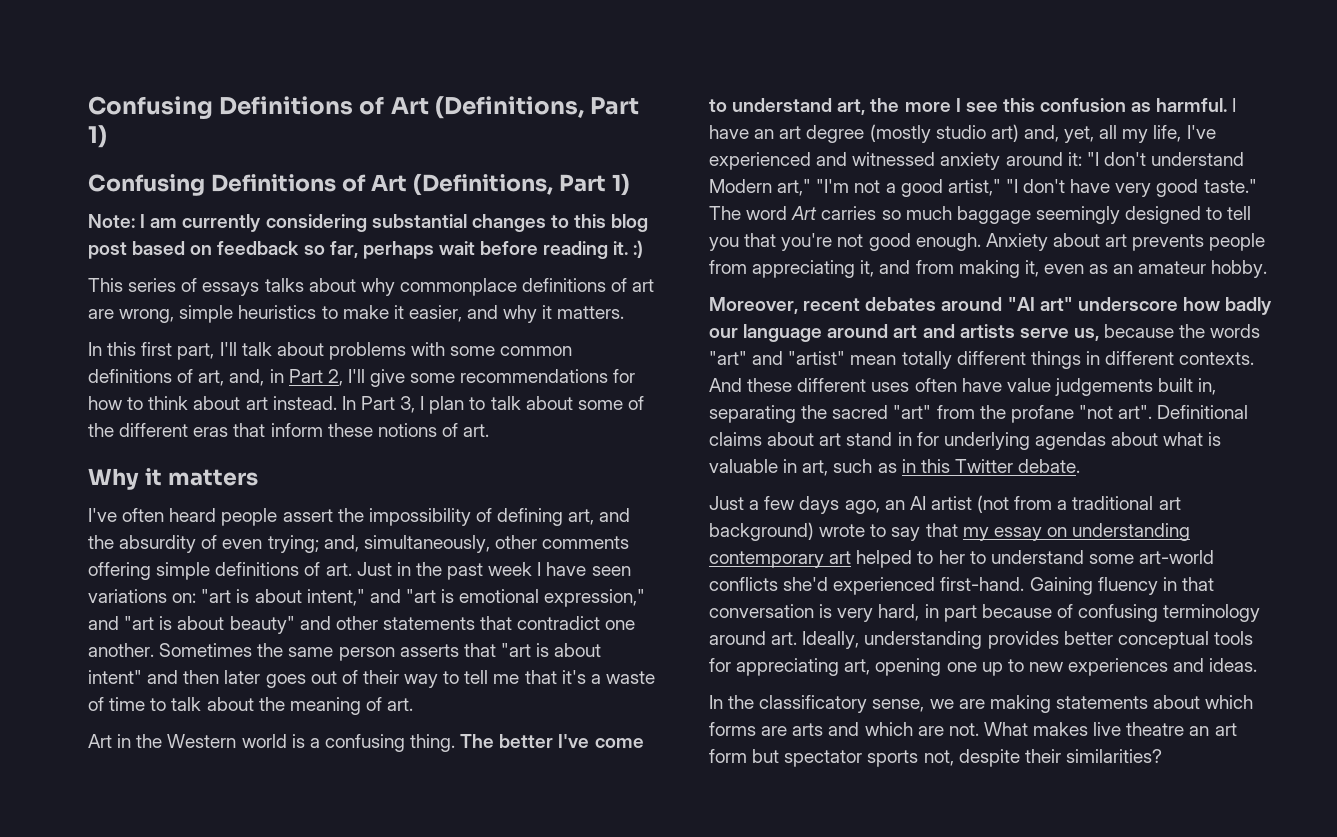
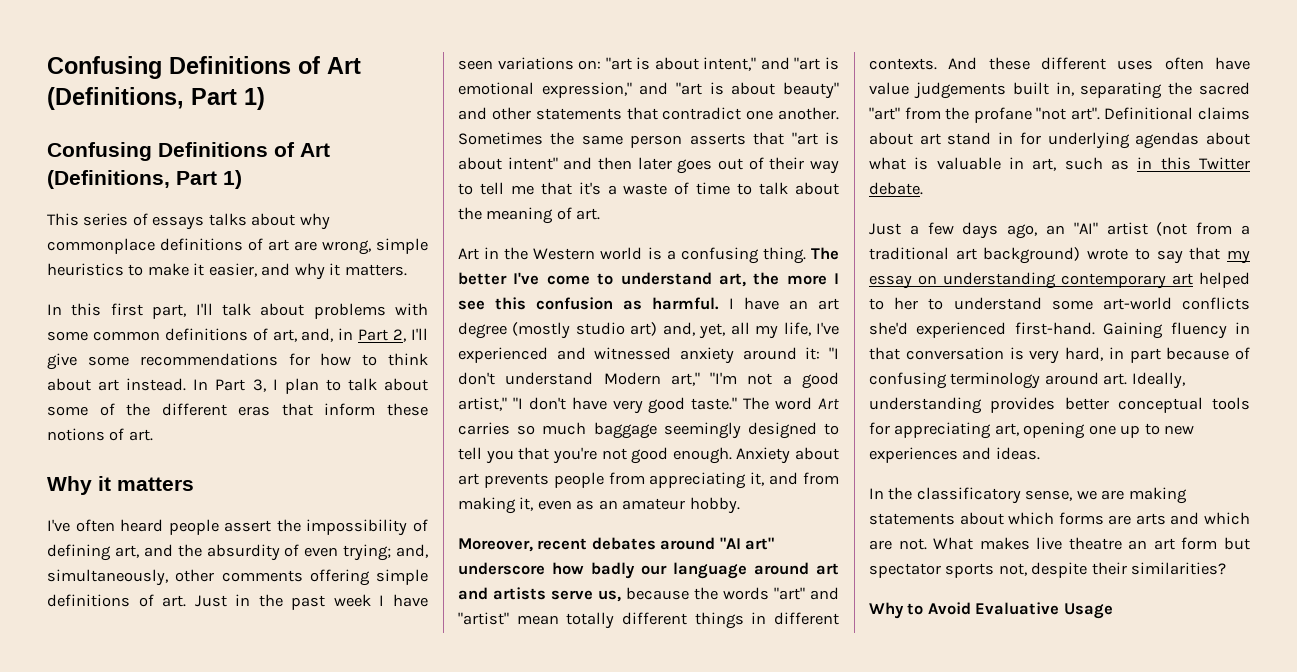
- Note: I am currently considering substantial changes to this blog post based on feedback so far, perhaps wait before reading it. :)
- Just a few days ago, an AI artist (not from a traditional art background) wrote to say that my essay on understanding contemporary art helped to her to understand some art-world conflicts she'd experienced first-hand.
+ Just a few days ago, an "AI" artist (not from a traditional art background) wrote to say that my essay on understanding contemporary art helped to her to understand some art-world conflicts she'd experienced first-hand.
+ Why to Avoid Evaluative Usage

